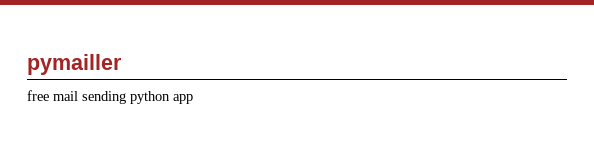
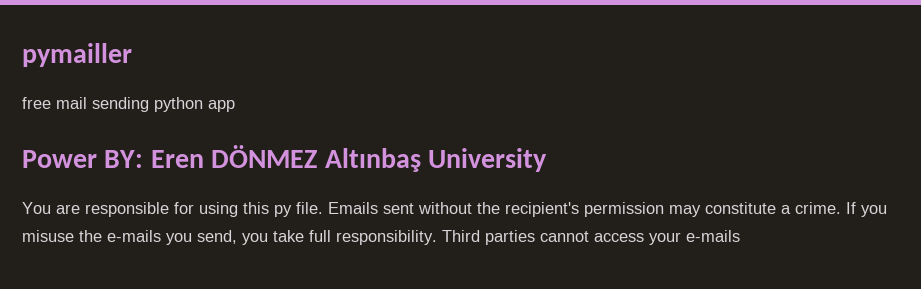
+ Power BY: Eren DÖNMEZ Altınbaş University
+ You are responsible for using this py file. Emails sent without the recipient's permission may constitute a crime. If you misuse the e-mails you send, you take full responsibility. Third parties cannot access your e-mails

